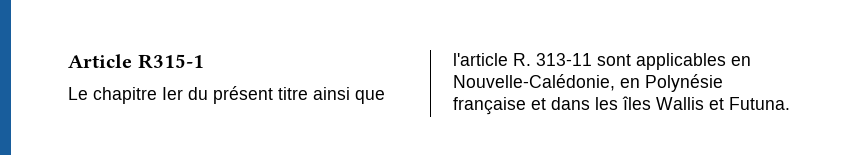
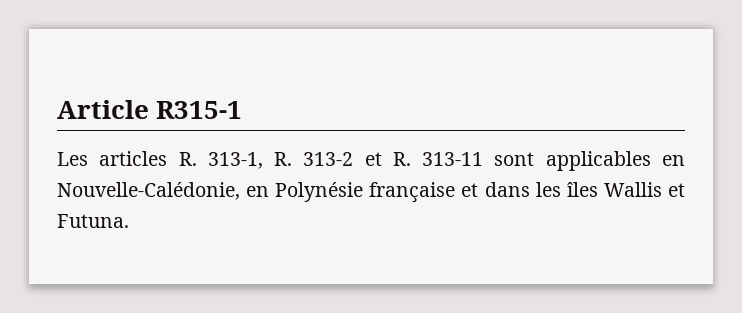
- Le chapitre Ier du présent titre ainsi que l'article R. 313-11 sont applicables en Nouvelle-Calédonie, en Polynésie française et dans les îles Wallis et Futuna.
+ Les articles R. 313-1, R. 313-2 et R. 313-11 sont applicables en Nouvelle-Calédonie, en Polynésie française et dans les îles Wallis et Futuna.

